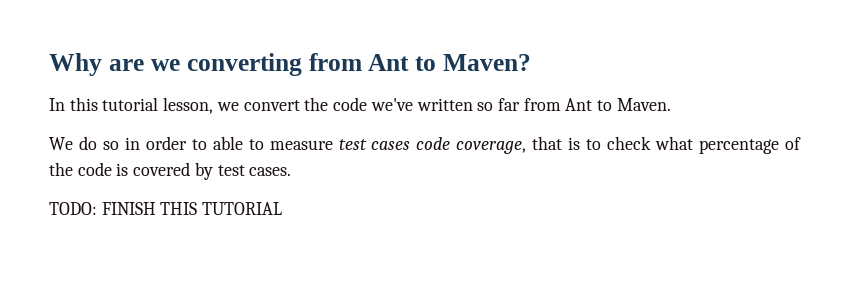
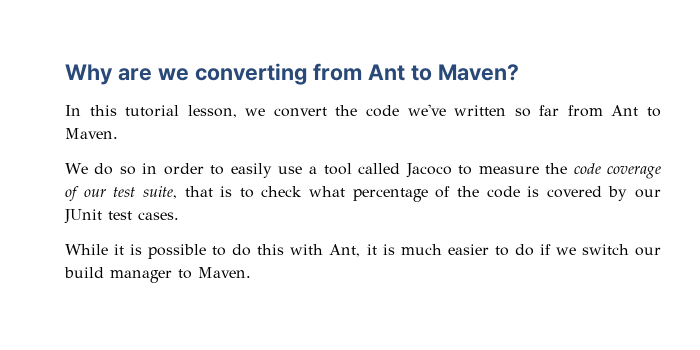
- We do so in order to able to measure test cases code coverage, that is to check what percentage of the code is covered by test cases.
+ We do so in order to easily use a tool called Jacoco to measure the code coverage of our test suite, that is to check what percentage of the code is covered by our JUnit test cases.
- TODO: FINISH THIS TUTORIAL
+ While it is possible to do this with Ant, it is much easier to do if we switch our build manager to Maven.

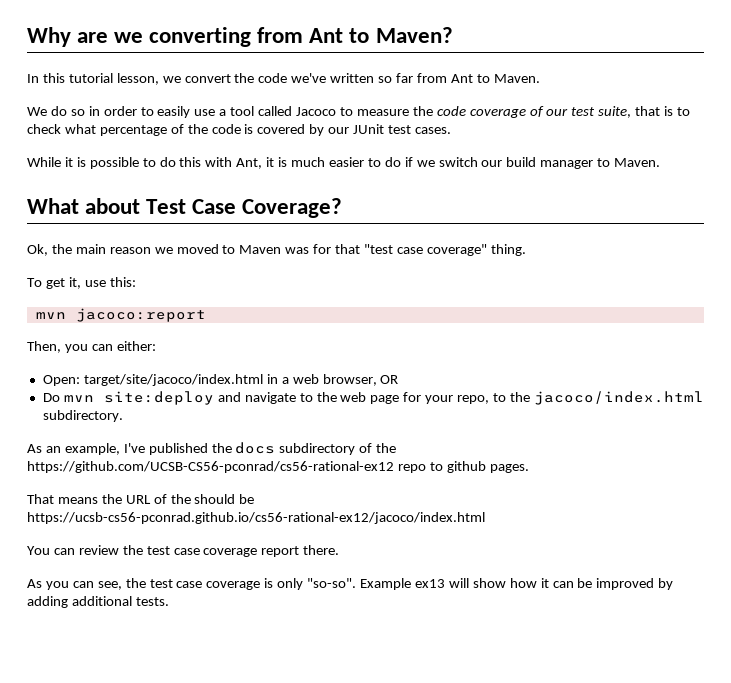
+ What about Test Case Coverage?
+ Ok, the main reason we moved to Maven was for that "test case coverage" thing.
+ To get it, use this:
+ mvn jacoco:report
+ Then, you can either:
+ Open: target/site/jacoco/index.html in a web browser, OR
+ Do mvn site:deploy and navigate to the web page for your repo, to the jacoco/index.html subdirectory.
+ As an example, I've published the docs subdirectory of the https://github.com/UCSB-CS56-pconrad/cs56-rational-ex12 repo to github pages.
+ That means the URL of the should be https://ucsb-cs56-pconrad.github.io/cs56-rational-ex12/jacoco/index.html
+ You can review the test case coverage report there.
+ As you can see, the test case coverage is only "so-so". Example ex13 will show how it can be improved by adding additional tests.

